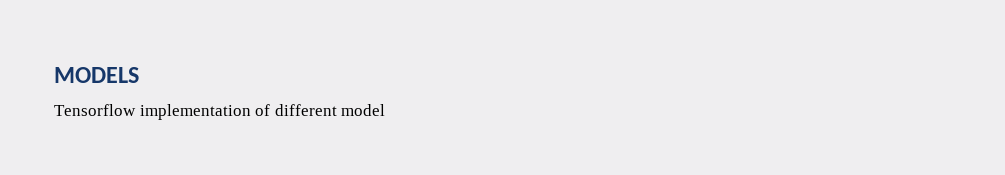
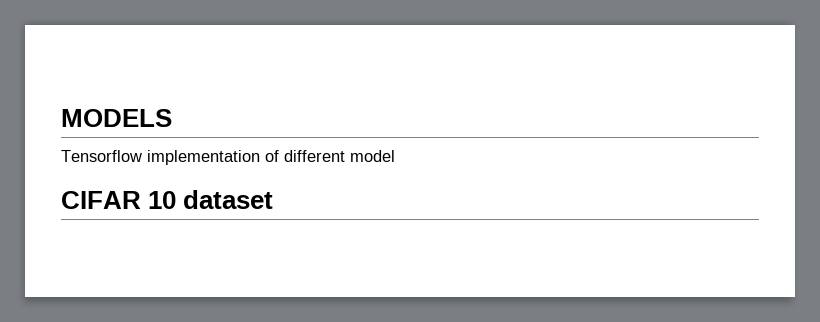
+ CIFAR 10 dataset

